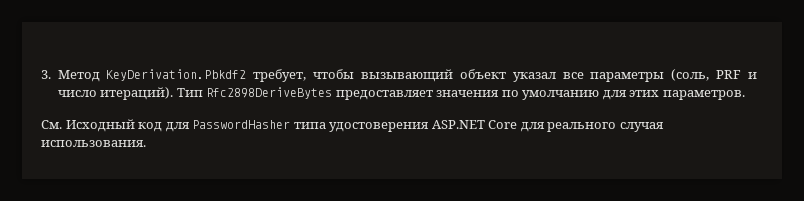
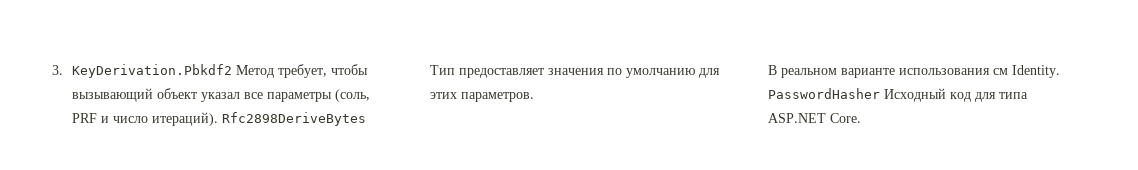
- 3. Метод KeyDerivation.Pbkdf2 требует, чтобы вызывающий объект указал все параметры (соль, PRF и число итераций).
+ 3. KeyDerivation.Pbkdf2 Метод требует, чтобы вызывающий объект указал все параметры (соль, PRF и число итераций).
- Тип Rfc2898DeriveBytes предоставляет значения по умолчанию для этих параметров.
+ Rfc2898DeriveBytes Тип предоставляет значения по умолчанию для этих параметров.
- См. Исходный код для PasswordHasher типа удостоверения ASP.NET Core для реального случая использования.
+ В реальном варианте использования см Identity. PasswordHasher Исходный код для типа ASP.NET Core.

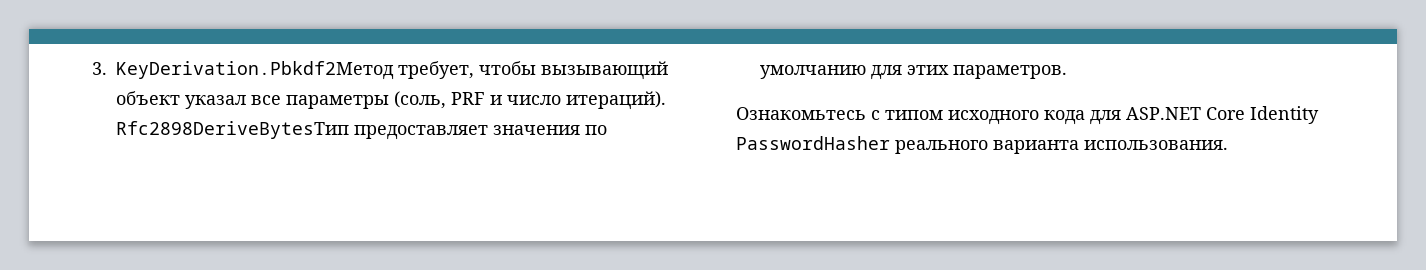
- 3. KeyDerivation.Pbkdf2 Метод требует, чтобы вызывающий объект указал все параметры (соль, PRF и число итераций).
+ 3. KeyDerivation.Pbkdf2Метод требует, чтобы вызывающий объект указал все параметры (соль, PRF и число итераций).
- Rfc2898DeriveBytes Тип предоставляет значения по умолчанию для этих параметров.
+ Rfc2898DeriveBytesТип предоставляет значения по умолчанию для этих параметров.
- В реальном варианте использования см Identity. PasswordHasher Исходный код для типа ASP.NET Core.
+ Ознакомьтесь с типом исходного кода для ASP.NET Core Identity PasswordHasher реального варианта использования.

